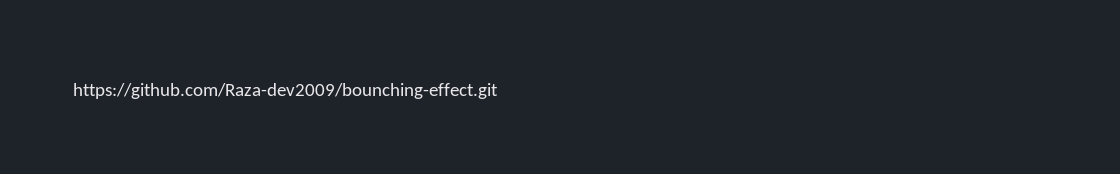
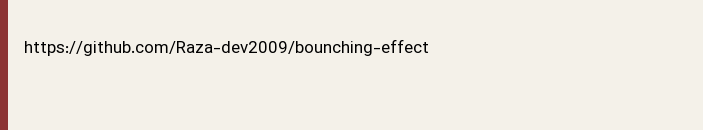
- https://github.com/Raza-dev2009/bounching-effect.git
+ https://github.com/Raza-dev2009/bounching-effect

